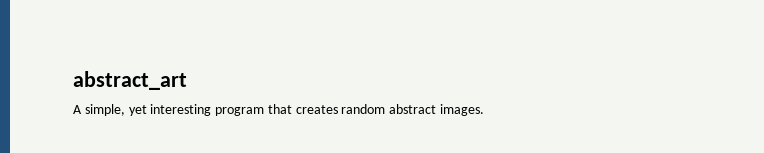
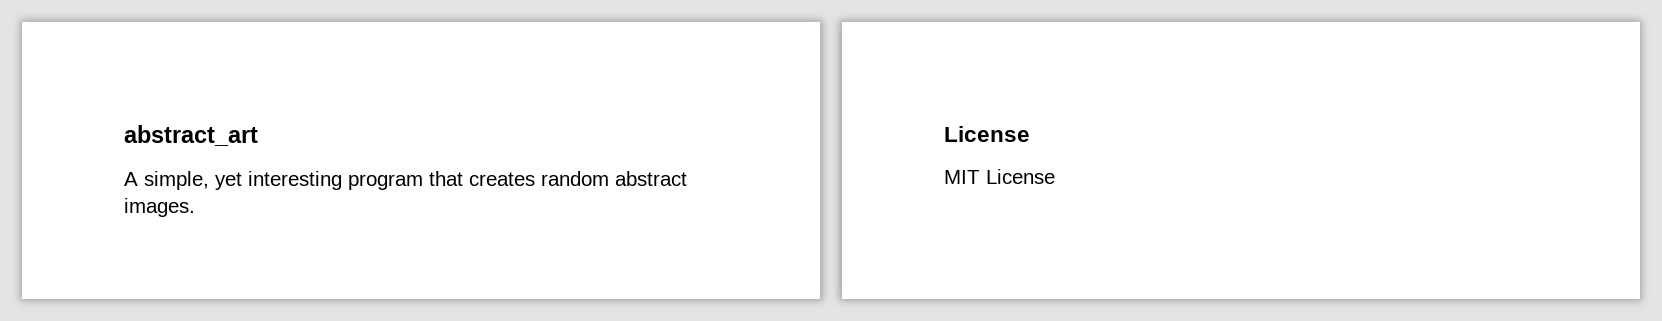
  A simple, yet interesting program that creates random abstract images.
+ License
+ MIT License

